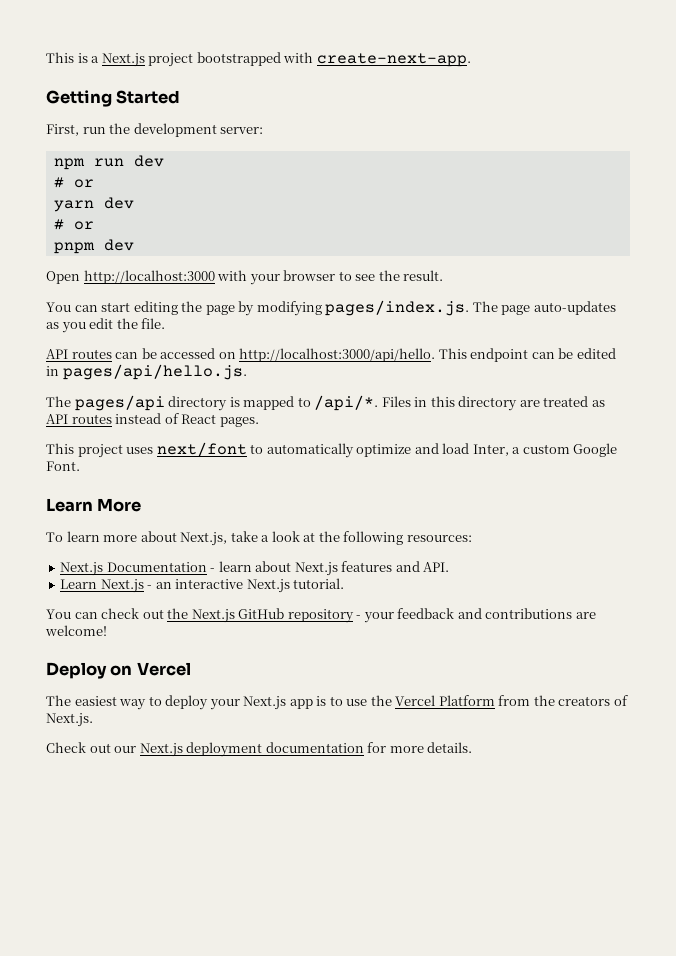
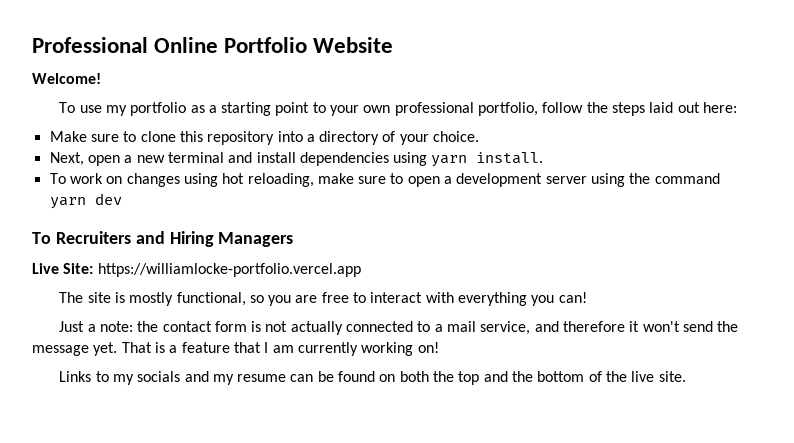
- This is a Next.js project bootstrapped with create-next-app.
- Getting Started
- First, run the development server:
- npm run dev
- # or
- yarn dev
- # or
- pnpm dev
- Open http://localhost:3000 with your browser to see the result.
- You can start editing the page by modifying pages/index.js. The page auto-updates as you edit the file.
- API routes can be accessed on http://localhost:3000/api/hello. This endpoint can be edited in pages/api/hello.js.
- The pages/api directory is mapped to /api/*. Files in this directory are treated as API routes instead of React pages.
- This project uses next/font to automatically optimize and load Inter, a custom Google Font.
- Learn More
- To learn more about Next.js, take a look at the following resources:
- Next.js Documentation - learn about Next.js features and API.
- Learn Next.js - an interactive Next.js tutorial.
- You can check out the Next.js GitHub repository - your feedback and contributions are welcome!
- Deploy on Vercel
- The easiest way to deploy your Next.js app is to use the Vercel Platform from the creators of Next.js.
- Check out our Next.js deployment documentation for more details.
+ Professional Online Portfolio Website
+ Welcome!
+ To use my portfolio as a starting point to your own professional portfolio, follow the steps laid out here:
+ Make sure to clone this repository into a directory of your choice.
+ Next, open a new terminal and install dependencies using yarn install.
+ To work on changes using hot reloading, make sure to open a development server using the command yarn dev
+ To Recruiters and Hiring Managers
+ Live Site: https://williamlocke-portfolio.vercel.app
+ The site is mostly functional, so you are free to interact with everything you can!
+ Just a note: the contact form is not actually connected to a mail service, and therefore it won't send the message yet. That is a feature that I am currently working on!
+ Links to my socials and my resume can be found on both the top and the bottom of the live site.

